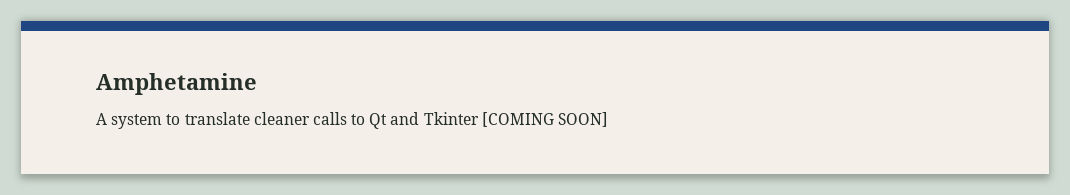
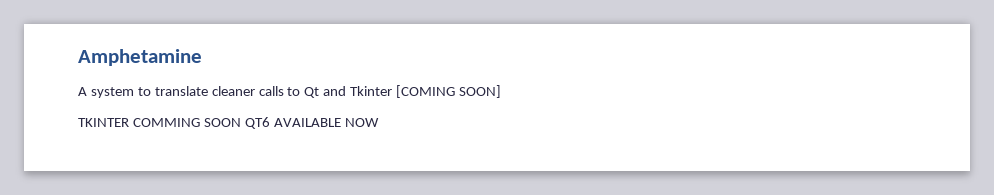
+ TKINTER COMMING SOON QT6 AVAILABLE NOW

